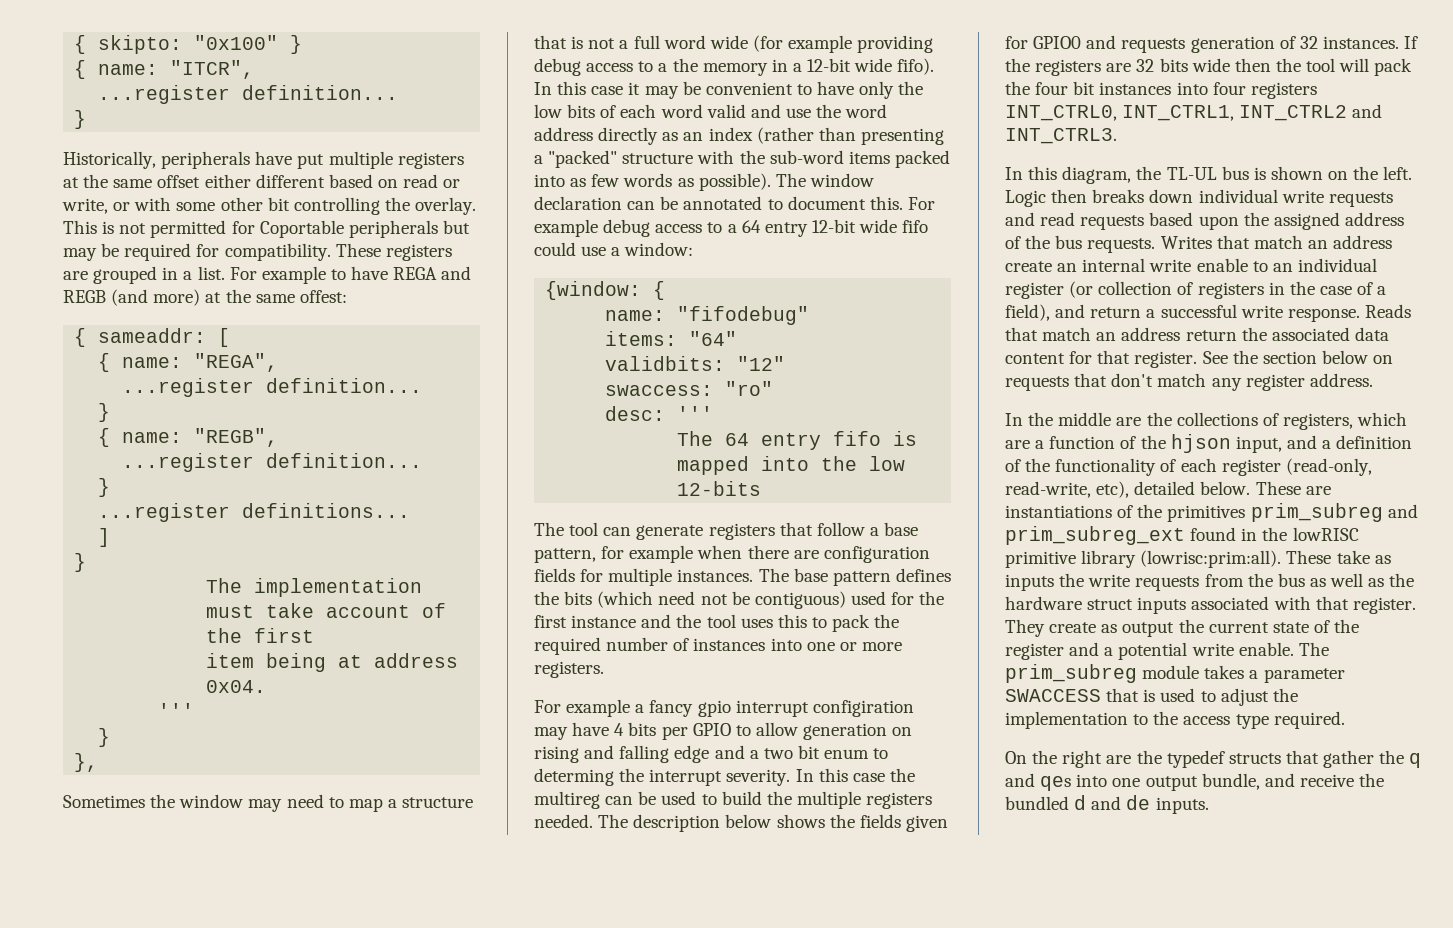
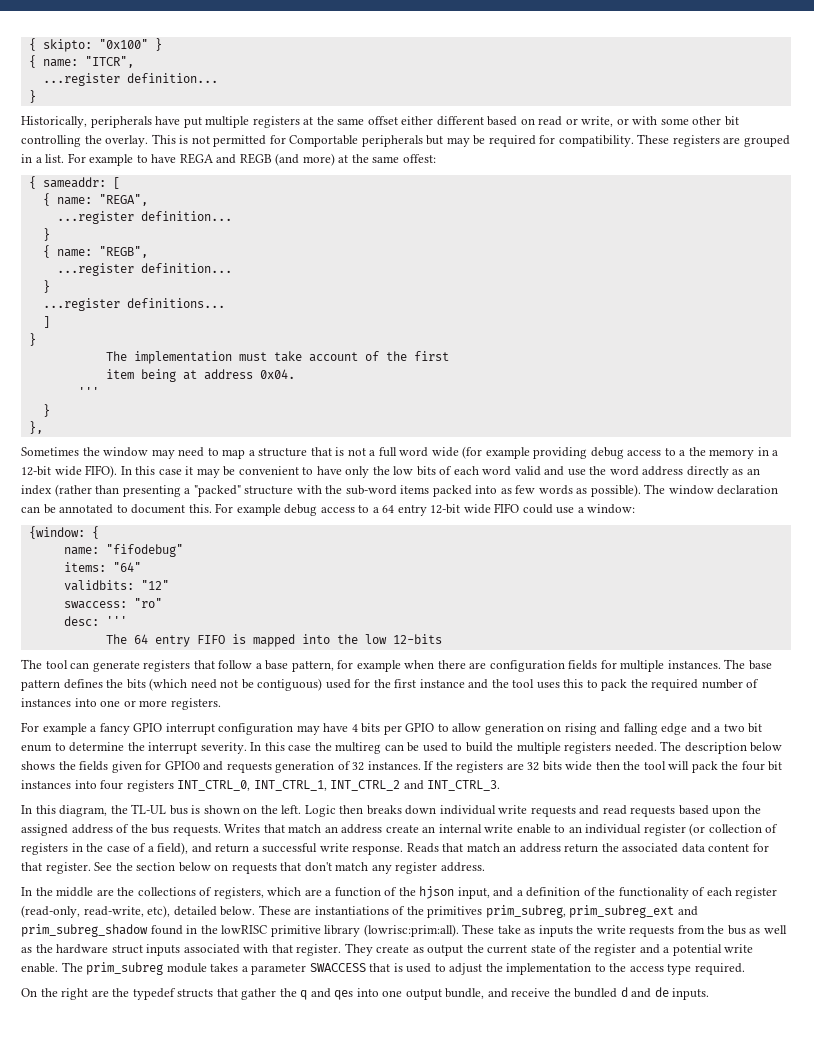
- This is not permitted for Coportable peripherals but may be required for compatibility.
+ This is not permitted for Comportable peripherals but may be required for compatibility.
- Sometimes the window may need to map a structure that is not a full word wide (for example providing debug access to a the memory in a 12-bit wide fifo).
+ Sometimes the window may need to map a structure that is not a full word wide (for example providing debug access to a the memory in a 12-bit wide FIFO).
- For example debug access to a 64 entry 12-bit wide fifo could use a window:
+ For example debug access to a 64 entry 12-bit wide FIFO could use a window:
- The 64 entry fifo is mapped into the low 12-bits
+ The 64 entry FIFO is mapped into the low 12-bits
- For example a fancy gpio interrupt configiration may have 4 bits per GPIO to allow generation on rising and falling edge and a two bit enum to determing the interrupt severity.
+ For example a fancy GPIO interrupt configuration may have 4 bits per GPIO to allow generation on rising and falling edge and a two bit enum to determine the interrupt severity.
- If the registers are 32 bits wide then the tool will pack the four bit instances into four registers INT_CTRL0, INT_CTRL1, INT_CTRL2 and INT_CTRL3.
+ If the registers are 32 bits wide then the tool will pack the four bit instances into four registers INT_CTRL_0, INT_CTRL_1, INT_CTRL_2 and INT_CTRL_3.
- These are instantiations of the primitives prim_subreg and prim_subreg_ext found in the lowRISC primitive library (lowrisc:prim:all).
+ These are instantiations of the primitives prim_subreg, prim_subreg_ext and prim_subreg_shadow found in the lowRISC primitive library (lowrisc:prim:all).

